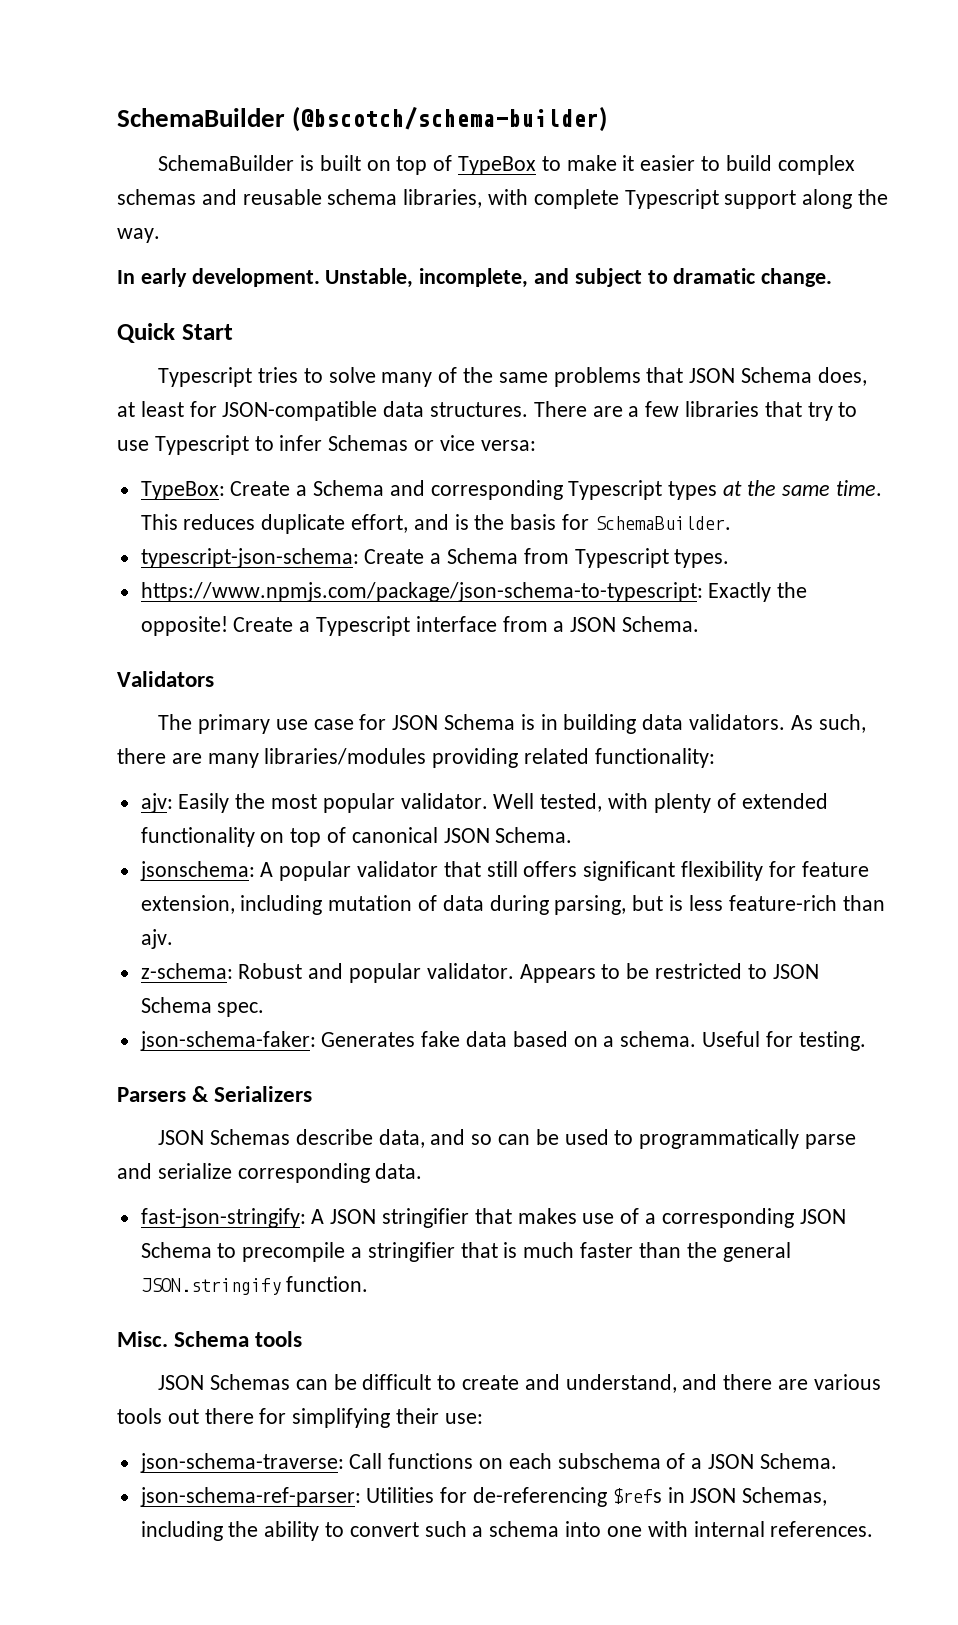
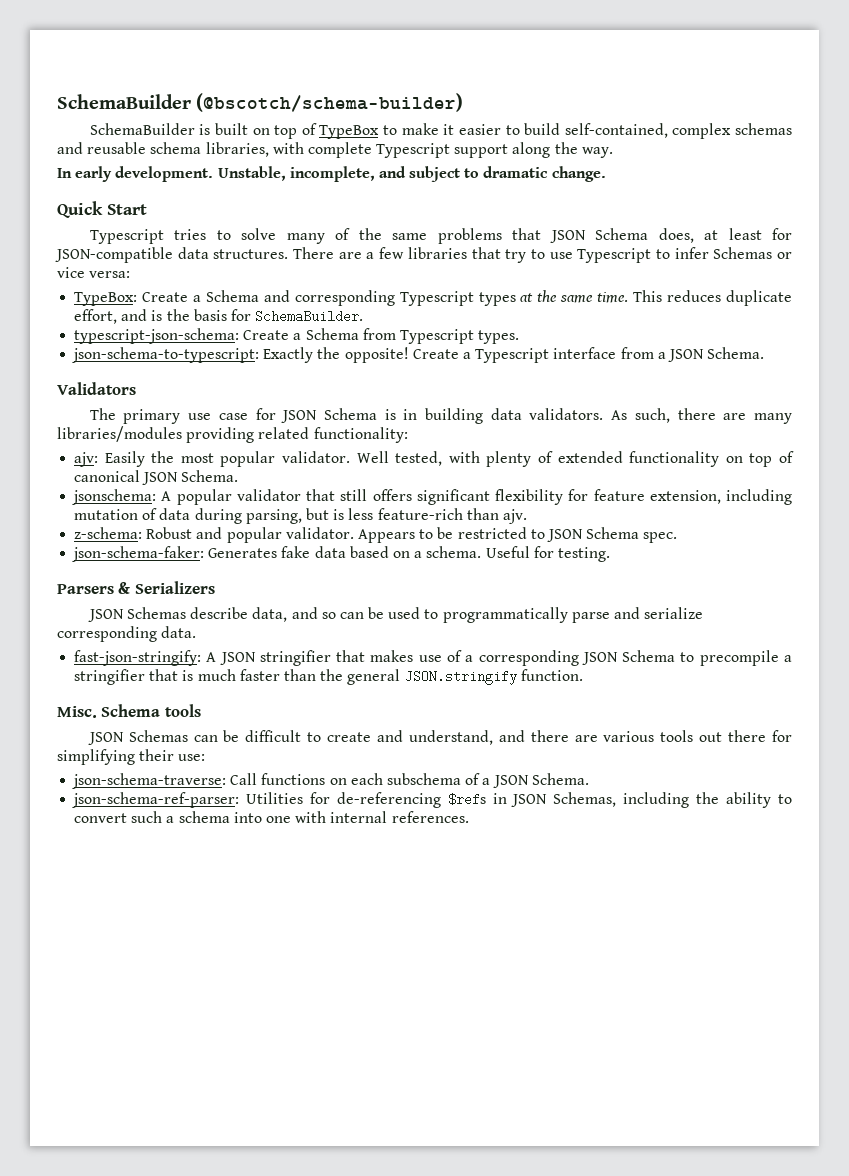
- SchemaBuilder is built on top of TypeBox to make it easier to build complex schemas and reusable schema libraries, with complete Typescript support along the way.
+ SchemaBuilder is built on top of TypeBox to make it easier to build self-contained, complex schemas and reusable schema libraries, with complete Typescript support along the way.
- https://www.npmjs.com/package/json-schema-to-typescript: Exactly the opposite!
+ json-schema-to-typescript: Exactly the opposite!

